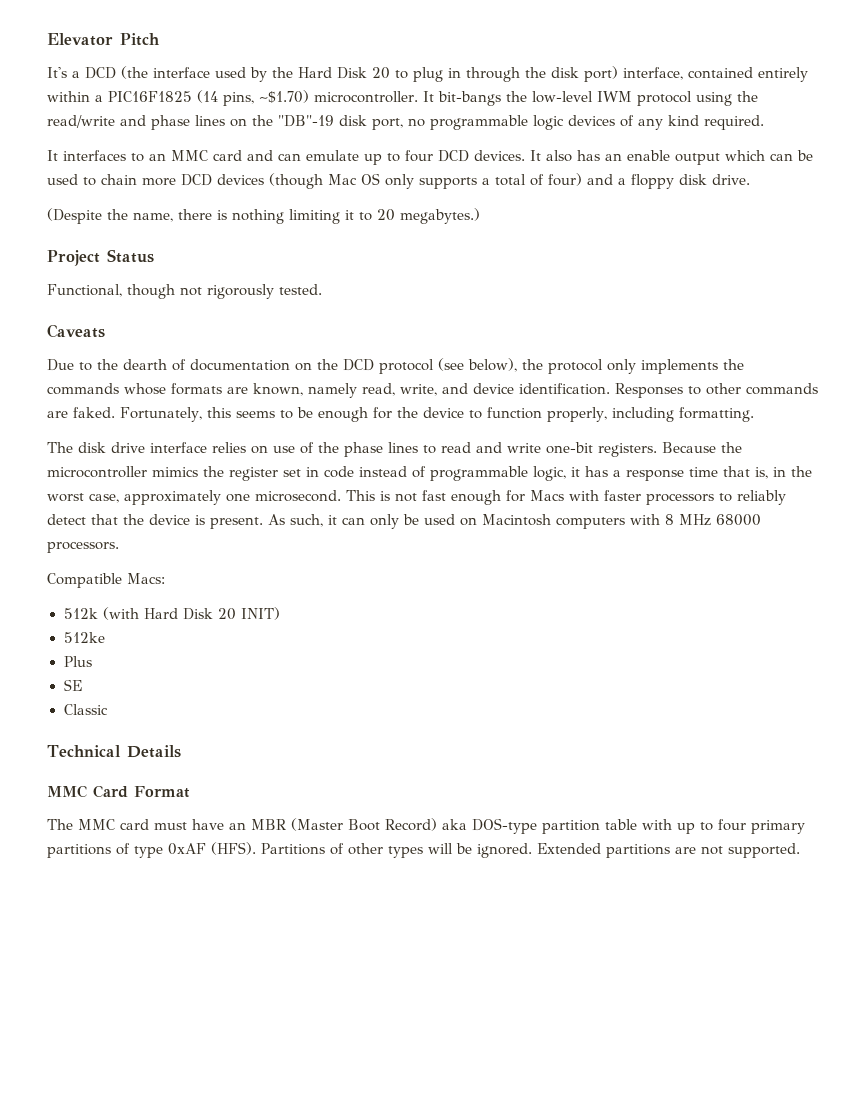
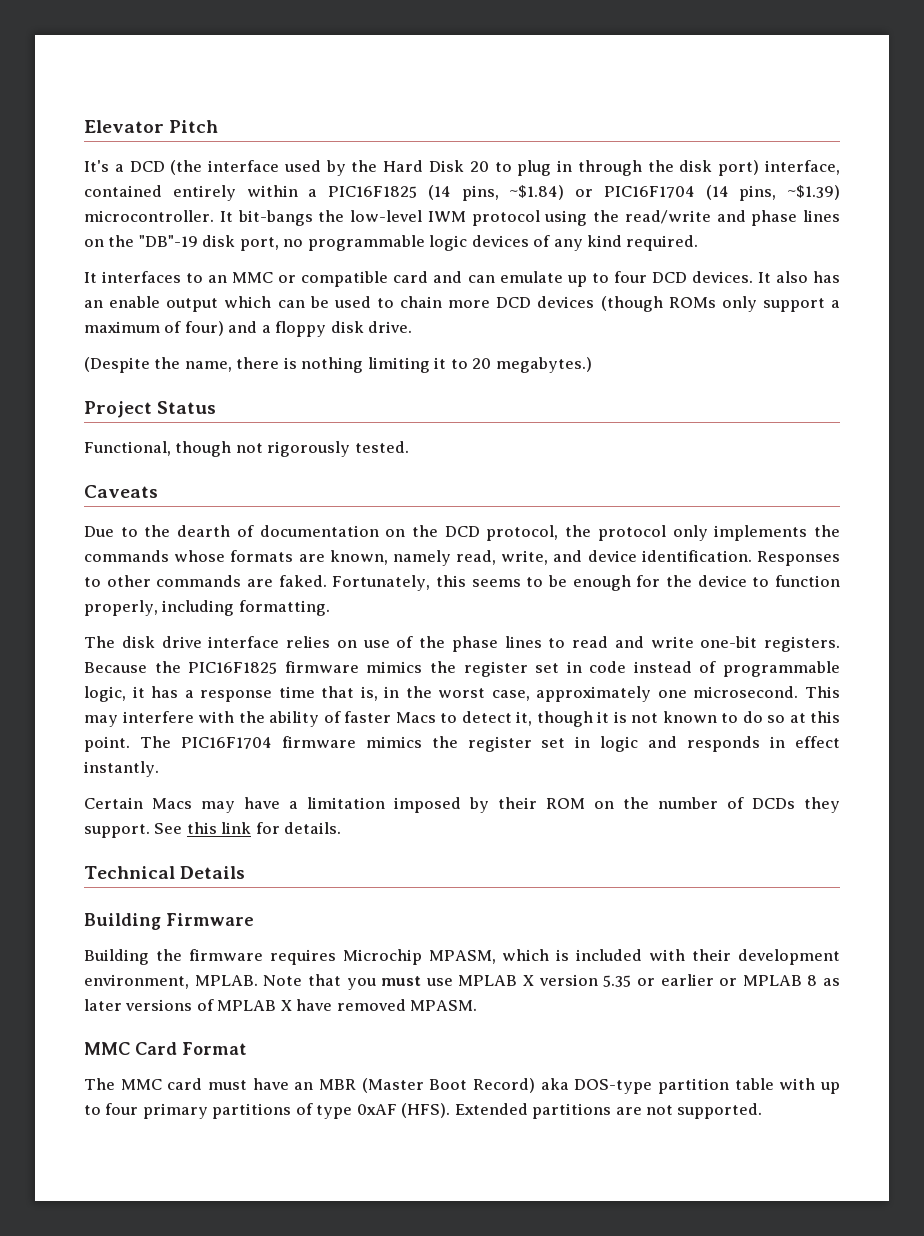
- It's a DCD (the interface used by the Hard Disk 20 to plug in through the disk port) interface, contained entirely within a PIC16F1825 (14 pins, ~$1.70) microcontroller.
+ It's a DCD (the interface used by the Hard Disk 20 to plug in through the disk port) interface, contained entirely within a PIC16F1825 (14 pins, ~$1.84) or PIC16F1704 (14 pins, ~$1.39) microcontroller.
- It interfaces to an MMC card and can emulate up to four DCD devices.
+ It interfaces to an MMC or compatible card and can emulate up to four DCD devices.
- It also has an enable output which can be used to chain more DCD devices (though Mac OS only supports a total of four) and a floppy disk drive.
+ It also has an enable output which can be used to chain more DCD devices (though ROMs only support a maximum of four) and a floppy disk drive.
- Due to the dearth of documentation on the DCD protocol (see below), the protocol only implements the commands whose formats are known, namely read, write, and device identification.
+ Due to the dearth of documentation on the DCD protocol, the protocol only implements the commands whose formats are known, namely read, write, and device identification.
- Because the microcontroller mimics the register set in code instead of programmable logic, it has a response time that is, in the worst case, approximately one microsecond.
+ Because the PIC16F1825 firmware mimics the register set in code instead of programmable logic, it has a response time that is, in the worst case, approximately one microsecond.
- This is not fast enough for Macs with faster processors to reliably detect that the device is present. As such, it can only be used on Macintosh computers with 8 MHz 68000 processors.
- Compatible Macs:
- 512k (with Hard Disk 20 INIT)
- 512ke
- Plus
- SE
- Classic
+ This may interfere with the ability of faster Macs to detect it, though it is not known to do so at this point. The PIC16F1704 firmware mimics the register set in logic and responds in effect instantly.
+ Certain Macs may have a limitation imposed by their ROM on the number of DCDs they support. See this link for details.
  Technical Details
+ Building Firmware
+ Building the firmware requires Microchip MPASM, which is included with their development environment, MPLAB. Note that you must use MPLAB X version 5.35 or earlier or MPLAB 8 as later versions of MPLAB X have removed MPASM.
- Partitions of other types will be ignored.

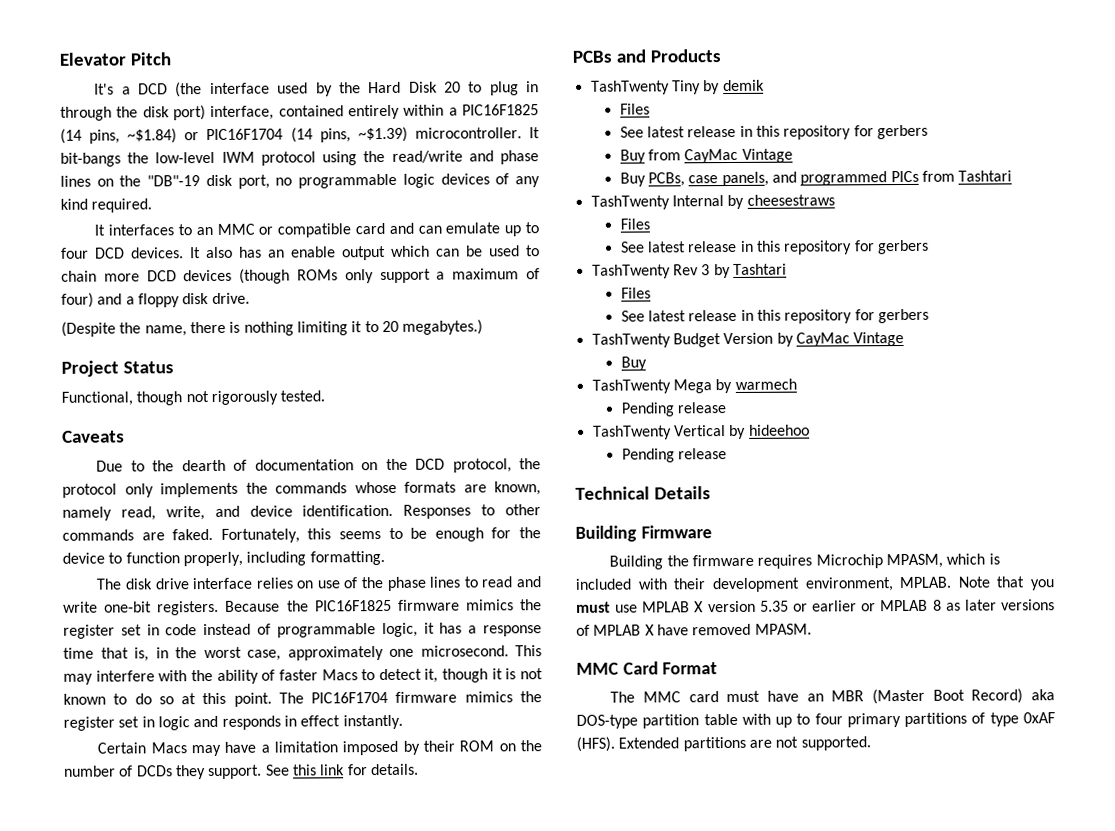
+ PCBs and Products
+ TashTwenty Tiny by demik
+ Files
+ See latest release in this repository for gerbers
+ Buy from CayMac Vintage
+ Buy PCBs, case panels, and programmed PICs from Tashtari
+ TashTwenty Internal by cheesestraws
+ Files
+ See latest release in this repository for gerbers
+ TashTwenty Rev 3 by Tashtari
+ Files
+ See latest release in this repository for gerbers
+ TashTwenty Budget Version by CayMac Vintage
+ Buy
+ TashTwenty Mega by warmech
+ Pending release
+ TashTwenty Vertical by hideehoo
+ Pending release

